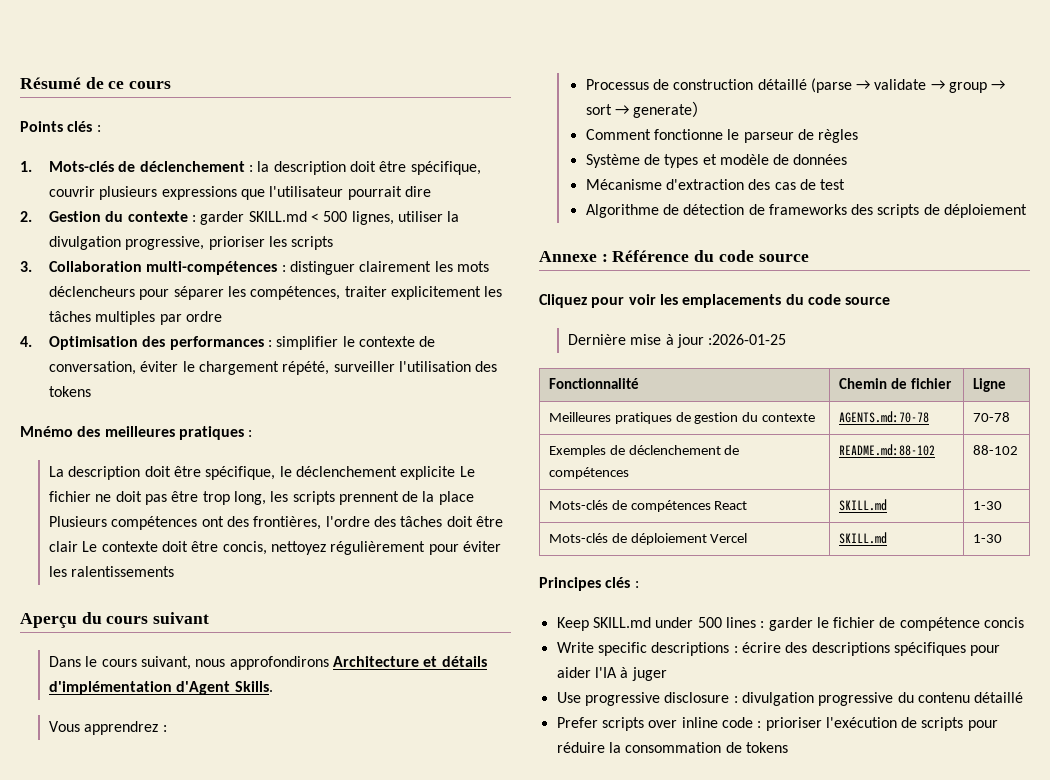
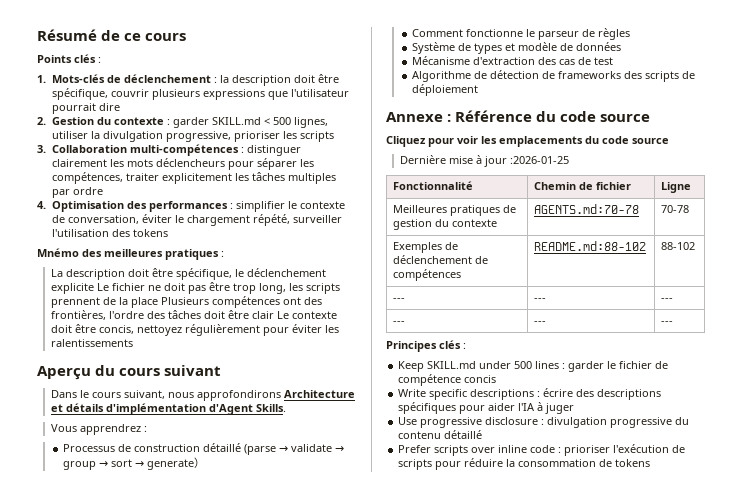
  Exemples de déclenchement de compétences | README.md:88-102 | 88-102
- Mots-clés de compétences React | SKILL.md | 1-30
- Mots-clés de déploiement Vercel | SKILL.md | 1-30
+ --- | --- | ---
+ --- | --- | ---

